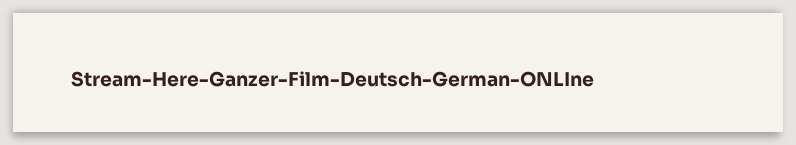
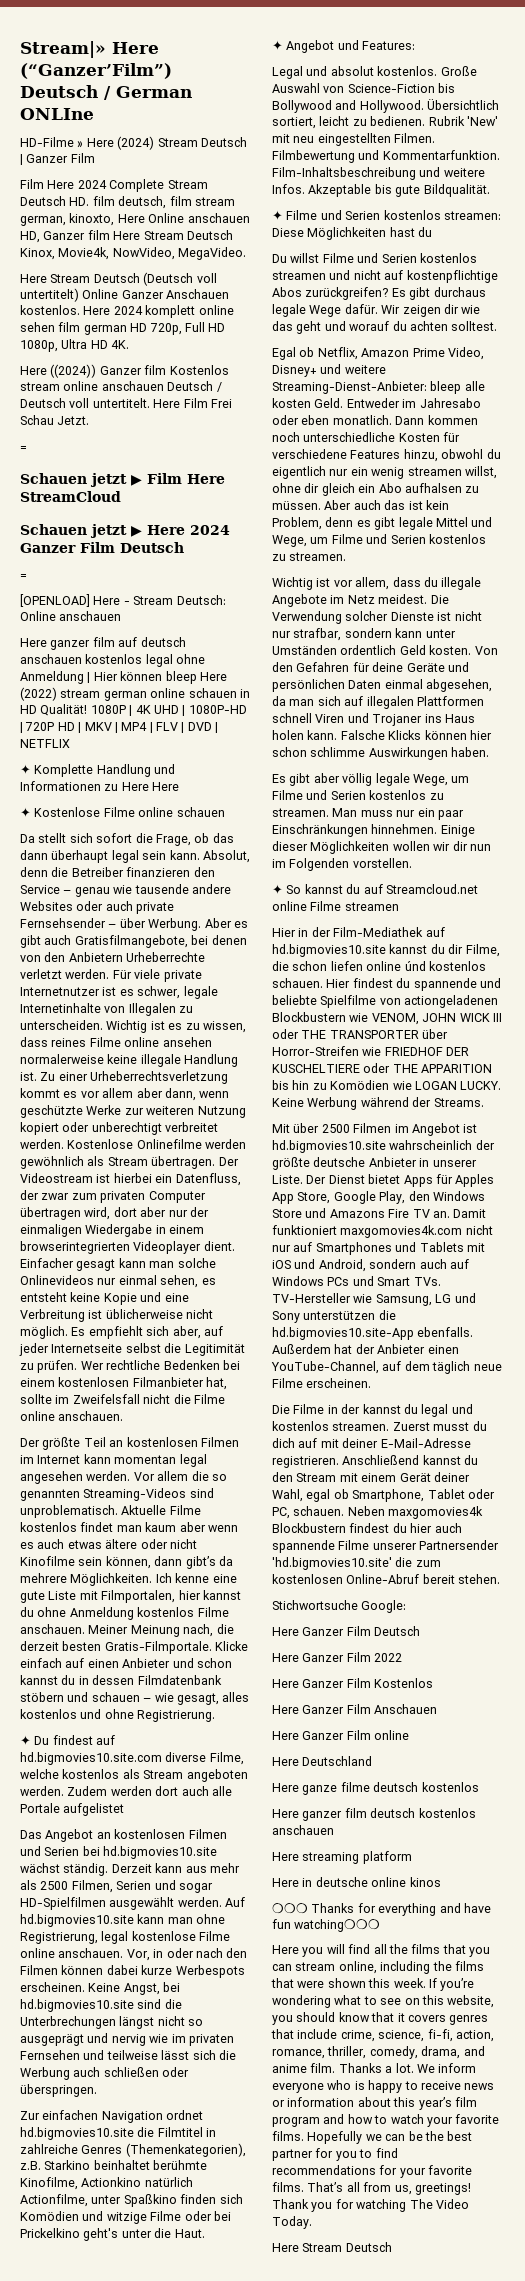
- Stream-Here-Ganzer-Film-Deutsch-German-ONLIne
+ Stream|» Here (“Ganzer’Film”) Deutsch / German ONLIne
+ HD-Filme » Here (2024) Stream Deutsch | Ganzer Film
+ Film Here 2024 Complete Stream Deutsch HD. film deutsch, film stream german, kinoxto, Here Online anschauen HD, Ganzer film Here Stream Deutsch Kinox, Movie4k, NowVideo, MegaVideo.
+ Here Stream Deutsch (Deutsch voll untertitelt) Online Ganzer Anschauen kostenlos. Here 2024 komplett online sehen film german HD 720p, Full HD 1080p, Ultra HD 4K.
+ Here ((2024)) Ganzer film Kostenlos stream online anschauen Deutsch / Deutsch voll untertitelt. Here Film Frei Schau Jetzt.
+ =
+ Schauen jetzt ▶ Film Here StreamCloud
+ Schauen jetzt ▶ Here 2024 Ganzer Film Deutsch
+ =
+ [OPENLOAD] Here - Stream Deutsch: Online anschauen
+ Here ganzer film auf deutsch anschauen kostenlos legal ohne Anmeldung | Hier können bleep Here (2022) stream german online schauen in HD Qualität! 1080P | 4K UHD | 1080P-HD | 720P HD | MKV | MP4 | FLV | DVD | NETFLIX
+ ✦ Komplette Handlung und Informationen zu Here Here
+ ✦ Kostenlose Filme online schauen
+ Da stellt sich sofort die Frage, ob das dann überhaupt legal sein kann. Absolut, denn die Betreiber finanzieren den Service – genau wie tausende andere Websites oder auch private Fernsehsender – über Werbung. Aber es gibt auch Gratisfilmangebote, bei denen von den Anbietern Urheberrechte verletzt werden. Für viele private Internetnutzer ist es schwer, legale Internetinhalte von Illegalen zu unterscheiden. Wichtig ist es zu wissen, dass reines Filme online ansehen normalerweise keine illegale Handlung ist. Zu einer Urheberrechtsverletzung kommt es vor allem aber dann, wenn geschützte Werke zur weiteren Nutzung kopiert oder unberechtigt verbreitet werden. Kostenlose Onlinefilme werden gewöhnlich als Stream übertragen. Der Videostream ist hierbei ein Datenfluss, der zwar zum privaten Computer übertragen wird, dort aber nur der einmaligen Wiedergabe in einem browserintegrierten Videoplayer dient. Einfacher gesagt kann man solche Onlinevideos nur einmal sehen, es entsteht keine Kopie und eine Verbreitung ist üblicherweise nicht möglich. Es empfiehlt sich aber, auf jeder Internetseite selbst die Legitimität zu prüfen. Wer rechtliche Bedenken bei einem kostenlosen Filmanbieter hat, sollte im Zweifelsfall nicht die Filme online anschauen.
+ Der größte Teil an kostenlosen Filmen im Internet kann momentan legal angesehen werden. Vor allem die so genannten Streaming-Videos sind unproblematisch. Aktuelle Filme kostenlos findet man kaum aber wenn es auch etwas ältere oder nicht Kinofilme sein können, dann gibt’s da mehrere Möglichkeiten. Ich kenne eine gute Liste mit Filmportalen, hier kannst du ohne Anmeldung kostenlos Filme anschauen. Meiner Meinung nach, die derzeit besten Gratis-Filmportale. Klicke einfach auf einen Anbieter und schon kannst du in dessen Filmdatenbank stöbern und schauen – wie gesagt, alles kostenlos und ohne Registrierung.
+ ✦ Du findest auf hd.bigmovies10.site.com diverse Filme, welche kostenlos als Stream angeboten werden. Zudem werden dort auch alle Portale aufgelistet
+ Das Angebot an kostenlosen Filmen und Serien bei hd.bigmovies10.site wächst ständig. Derzeit kann aus mehr als 2500 Filmen, Serien und sogar HD-Spielfilmen ausgewählt werden. Auf hd.bigmovies10.site kann man ohne Registrierung, legal kostenlose Filme online anschauen. Vor, in oder nach den Filmen können dabei kurze Werbespots erscheinen. Keine Angst, bei hd.bigmovies10.site sind die Unterbrechungen längst nicht so ausgeprägt und nervig wie im privaten Fernsehen und teilweise lässt sich die Werbung auch schließen oder überspringen.
+ Zur einfachen Navigation ordnet hd.bigmovies10.site die Filmtitel in zahlreiche Genres (Themenkategorien), z.B. Starkino beinhaltet berühmte Kinofilme, Actionkino natürlich Actionfilme, unter Spaßkino finden sich Komödien und witzige Filme oder bei Prickelkino geht's unter die Haut.
+ ✦ Angebot und Features:
+ Legal und absolut kostenlos. Große Auswahl von Science-Fiction bis Bollywood and Hollywood. Übersichtlich sortiert, leicht zu bedienen. Rubrik 'New' mit neu eingestellten Filmen. Filmbewertung und Kommentarfunktion. Film-Inhaltsbeschreibung und weitere Infos. Akzeptable bis gute Bildqualität.
+ ✦ Filme und Serien kostenlos streamen: Diese Möglichkeiten hast du
+ Du willst Filme und Serien kostenlos streamen und nicht auf kostenpflichtige Abos zurückgreifen? Es gibt durchaus legale Wege dafür. Wir zeigen dir wie das geht und worauf du achten solltest.
+ Egal ob Netflix, Amazon Prime Video, Disney+ und weitere Streaming-Dienst-Anbieter: bleep alle kosten Geld. Entweder im Jahresabo oder eben monatlich. Dann kommen noch unterschiedliche Kosten für verschiedene Features hinzu, obwohl du eigentlich nur ein wenig streamen willst, ohne dir gleich ein Abo aufhalsen zu müssen. Aber auch das ist kein Problem, denn es gibt legale Mittel und Wege, um Filme und Serien kostenlos zu streamen.
+ Wichtig ist vor allem, dass du illegale Angebote im Netz meidest. Die Verwendung solcher Dienste ist nicht nur strafbar, sondern kann unter Umständen ordentlich Geld kosten. Von den Gefahren für deine Geräte und persönlichen Daten einmal abgesehen, da man sich auf illegalen Plattformen schnell Viren und Trojaner ins Haus holen kann. Falsche Klicks können hier schon schlimme Auswirkungen haben.
+ Es gibt aber völlig legale Wege, um Filme und Serien kostenlos zu streamen. Man muss nur ein paar Einschränkungen hinnehmen. Einige dieser Möglichkeiten wollen wir dir nun im Folgenden vorstellen.
+ ✦ So kannst du auf Streamcloud.net online Filme streamen
+ Hier in der Film-Mediathek auf hd.bigmovies10.site kannst du dir Filme, die schon liefen online únd kostenlos schauen. Hier findest du spannende und beliebte Spielfilme von actiongeladenen Blockbustern wie VENOM, JOHN WICK III oder THE TRANSPORTER über Horror-Streifen wie FRIEDHOF DER KUSCHELTIERE oder THE APPARITION bis hin zu Komödien wie LOGAN LUCKY. Keine Werbung während der Streams.
+ Mit über 2500 Filmen im Angebot ist hd.bigmovies10.site wahrscheinlich der größte deutsche Anbieter in unserer Liste. Der Dienst bietet Apps für Apples App Store, Google Play, den Windows Store und Amazons Fire TV an. Damit funktioniert maxgomovies4k.com nicht nur auf Smartphones und Tablets mit iOS und Android, sondern auch auf Windows PCs und Smart TVs. TV-Hersteller wie Samsung, LG und Sony unterstützen die hd.bigmovies10.site-App ebenfalls. Außerdem hat der Anbieter einen YouTube-Channel, auf dem täglich neue Filme erscheinen.
+ Die Filme in der kannst du legal und kostenlos streamen. Zuerst musst du dich auf mit deiner E-Mail-Adresse registrieren. Anschließend kannst du den Stream mit einem Gerät deiner Wahl, egal ob Smartphone, Tablet oder PC, schauen. Neben maxgomovies4k Blockbustern findest du hier auch spannende Filme unserer Partnersender 'hd.bigmovies10.site' die zum kostenlosen Online-Abruf bereit stehen.
+ Stichwortsuche Google:
+ Here Ganzer Film Deutsch
+ Here Ganzer Film 2022
+ Here Ganzer Film Kostenlos
+ Here Ganzer Film Anschauen
+ Here Ganzer Film online
+ Here Deutschland
+ Here ganze filme deutsch kostenlos
+ Here ganzer film deutsch kostenlos anschauen
+ Here streaming platform
+ Here in deutsche online kinos
+ ❍❍❍ Thanks for everything and have fun watching❍❍❍
+ Here you will find all the films that you can stream online, including the films that were shown this week. If you’re wondering what to see on this website, you should know that it covers genres that include crime, science, fi-fi, action, romance, thriller, comedy, drama, and anime film. Thanks a lot. We inform everyone who is happy to receive news or information about this year’s film program and how to watch your favorite films. Hopefully we can be the best partner for you to find recommendations for your favorite films. That’s all from us, greetings! Thank you for watching The Video Today.
+ Here Stream Deutsch

